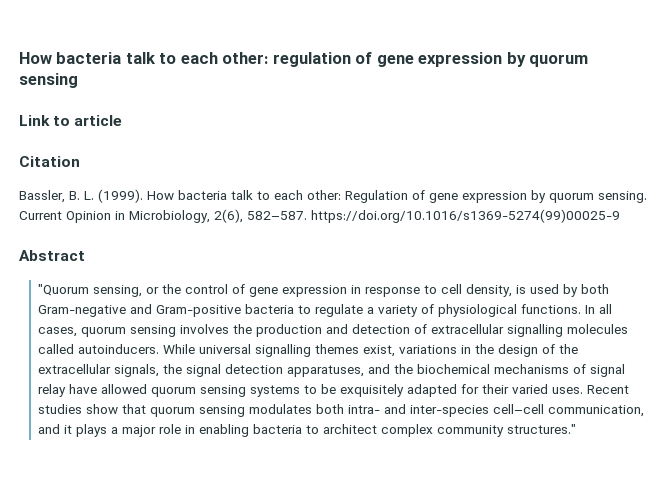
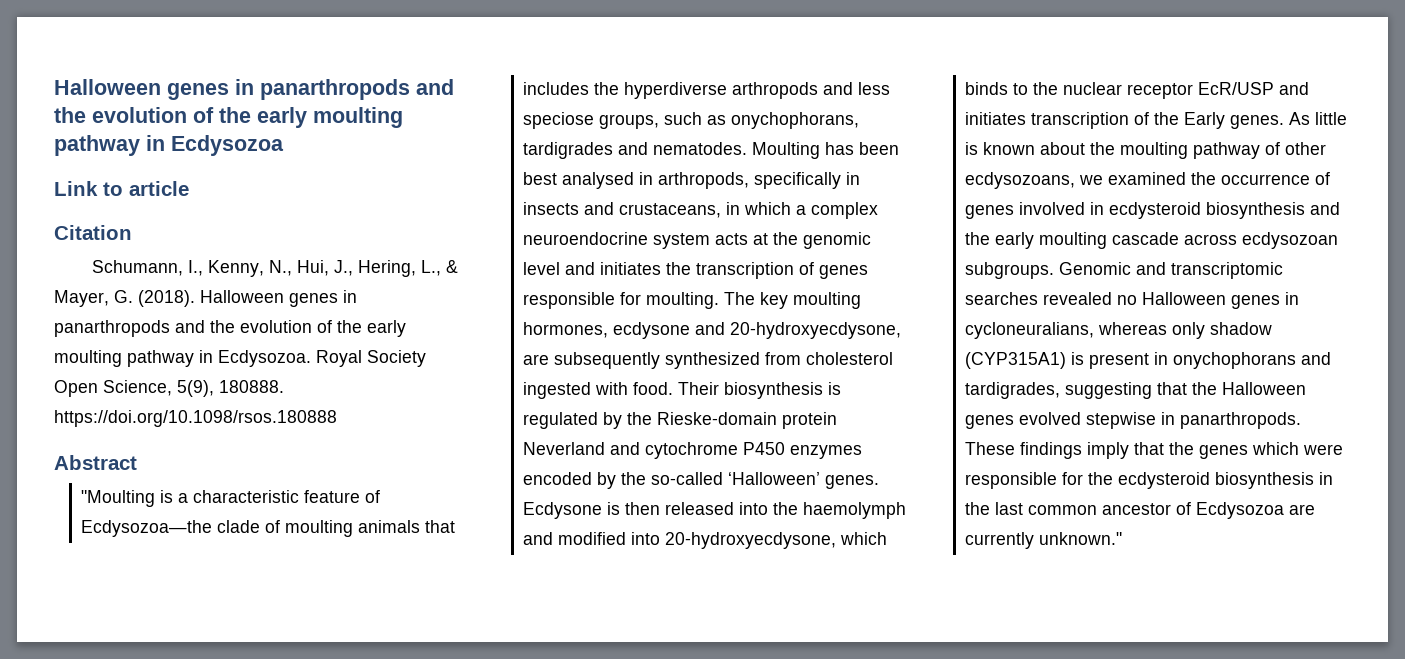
- How bacteria talk to each other: regulation of gene expression by quorum sensing
+ Halloween genes in panarthropods and the evolution of the early moulting pathway in Ecdysozoa
  Link to article
  Citation
- Bassler, B. L. (1999). How bacteria talk to each other: Regulation of gene expression by quorum sensing. Current Opinion in Microbiology, 2(6), 582–587. https://doi.org/10.1016/s1369-5274(99)00025-9
+ Schumann, I., Kenny, N., Hui, J., Hering, L., & Mayer, G. (2018). Halloween genes in panarthropods and the evolution of the early moulting pathway in Ecdysozoa. Royal Society Open Science, 5(9), 180888. https://doi.org/10.1098/rsos.180888
  Abstract
- "Quorum sensing, or the control of gene expression in response to cell density, is used by both Gram-negative and Gram-positive bacteria to regulate a variety of physiological functions. In all cases, quorum sensing involves the production and detection of extracellular signalling molecules called autoinducers. While universal signalling themes exist, variations in the design of the extracellular signals, the signal detection apparatuses, and the biochemical mechanisms of signal relay have allowed quorum sensing systems to be exquisitely adapted for their varied uses. Recent studies show that quorum sensing modulates both intra- and inter-species cell–cell communication, and it plays a major role in enabling bacteria to architect complex community structures."
+ "Moulting is a characteristic feature of Ecdysozoa—the clade of moulting animals that includes the hyperdiverse arthropods and less speciose groups, such as onychophorans, tardigrades and nematodes. Moulting has been best analysed in arthropods, specifically in insects and crustaceans, in which a complex neuroendocrine system acts at the genomic level and initiates the transcription of genes responsible for moulting. The key moulting hormones, ecdysone and 20-hydroxyecdysone, are subsequently synthesized from cholesterol ingested with food. Their biosynthesis is regulated by the Rieske-domain protein Neverland and cytochrome P450 enzymes encoded by the so-called ‘Halloween’ genes. Ecdysone is then released into the haemolymph and modified into 20-hydroxyecdysone, which binds to the nuclear receptor EcR/USP and initiates transcription of the Early genes. As little is known about the moulting pathway of other ecdysozoans, we examined the occurrence of genes involved in ecdysteroid biosynthesis and the early moulting cascade across ecdysozoan subgroups. Genomic and transcriptomic searches revealed no Halloween genes in cycloneuralians, whereas only shadow (CYP315A1) is present in onychophorans and tardigrades, suggesting that the Halloween genes evolved stepwise in panarthropods. These findings imply that the genes which were responsible for the ecdysteroid biosynthesis in the last common ancestor of Ecdysozoa are currently unknown."

